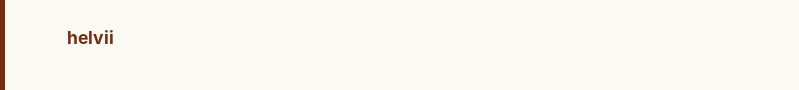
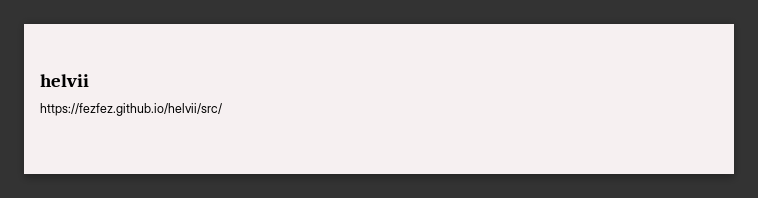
+ https://fezfez.github.io/helvii/src/

